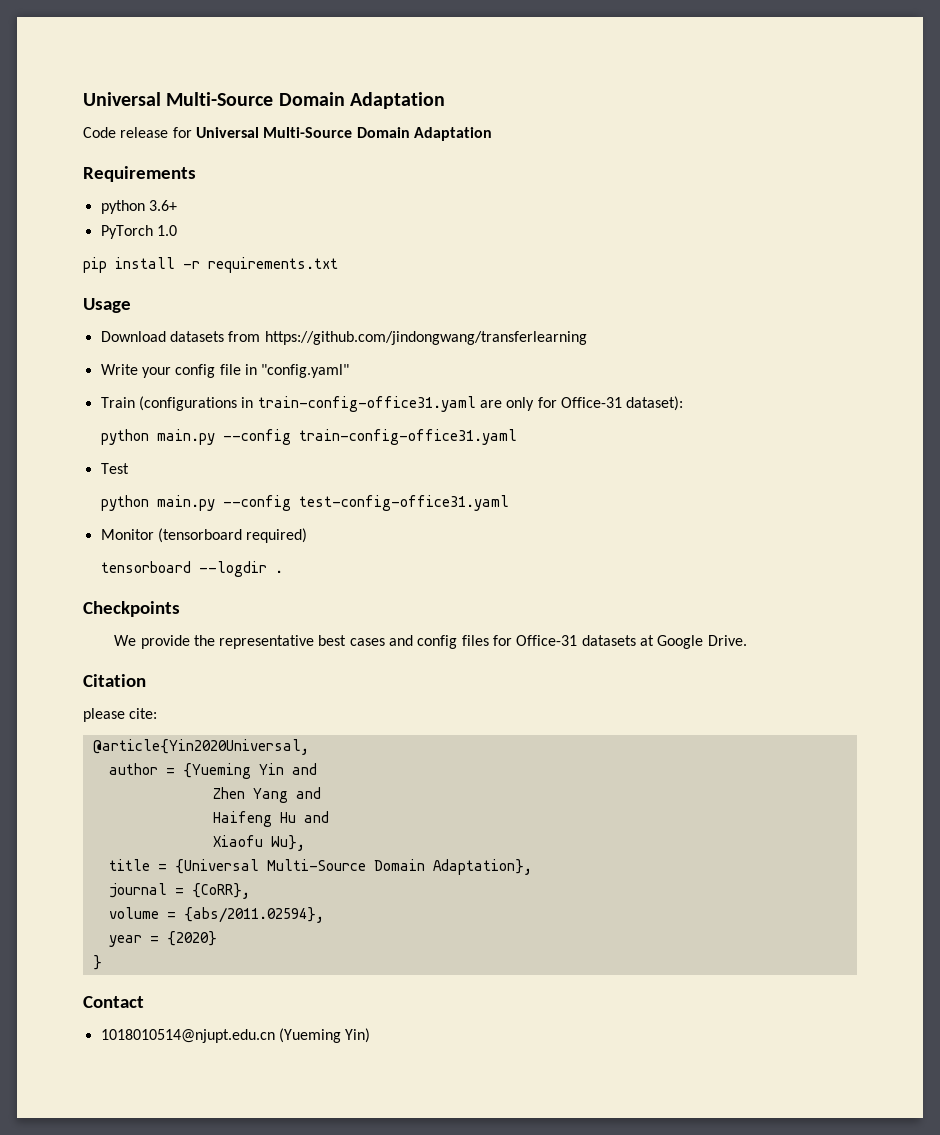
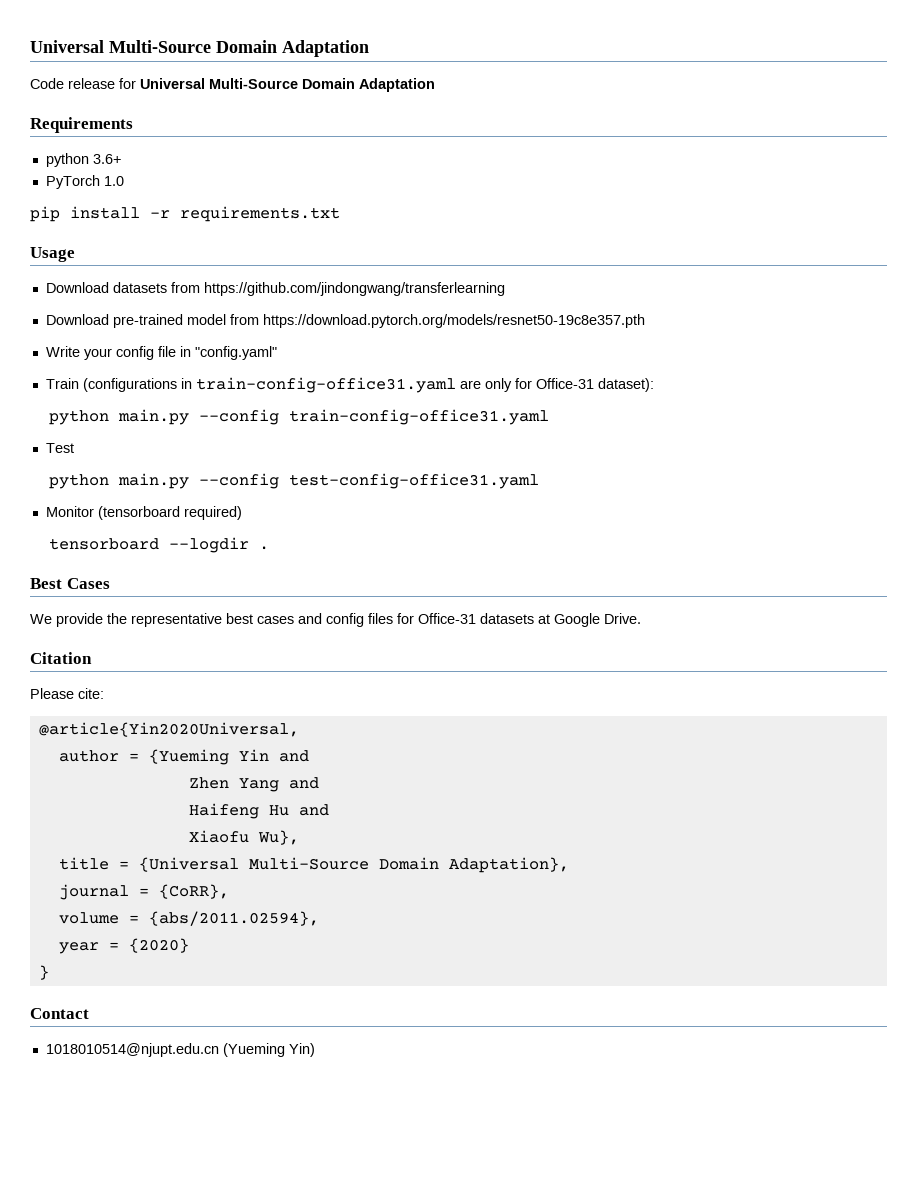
+ Download pre-trained model from https://download.pytorch.org/models/resnet50-19c8e357.pth
- Checkpoints
+ Best Cases
- please cite:
+ Please cite:

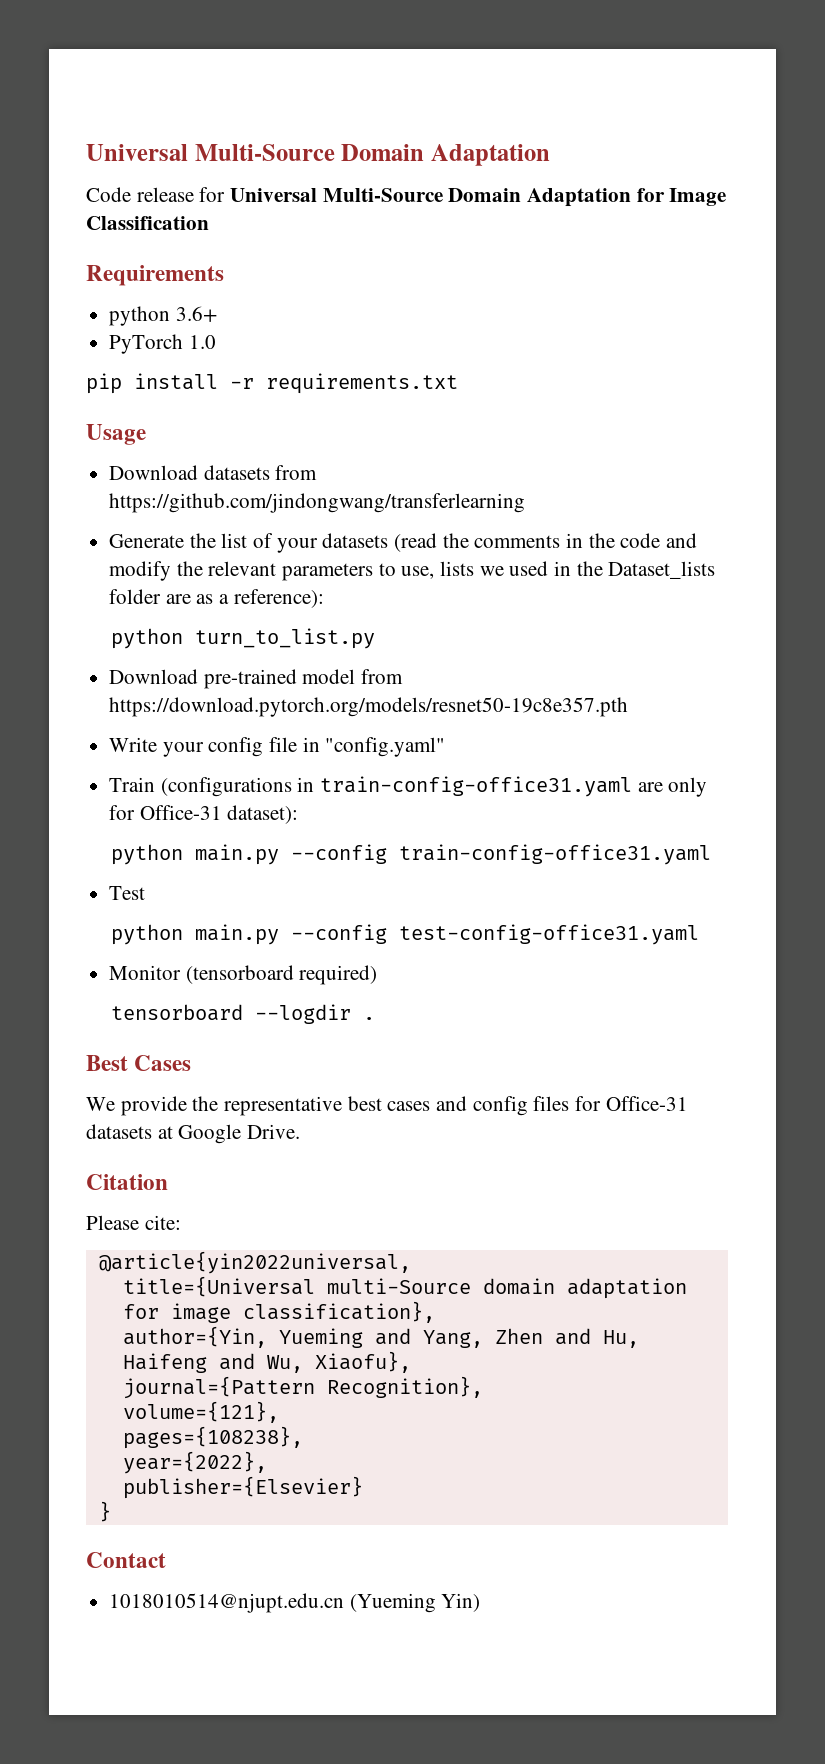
- Code release for Universal Multi-Source Domain Adaptation
+ Code release for Universal Multi-Source Domain Adaptation for Image Classification
+ Generate the list of your datasets (read the comments in the code and modify the relevant parameters to use, lists we used in the Dataset_lists folder are as a reference):
+ python turn_to_list.py
- @article{Yin2020Universal,
- author = {Yueming Yin and
- Zhen Yang and
- Haifeng Hu and
- Xiaofu Wu},
- title = {Universal Multi-Source Domain Adaptation},
- journal = {CoRR},
- volume = {abs/2011.02594},
- year = {2020}
+ @article{yin2022universal,
+ title={Universal multi-Source domain adaptation for image classification},
+ author={Yin, Yueming and Yang, Zhen and Hu, Haifeng and Wu, Xiaofu},
+ journal={Pattern Recognition},
+ volume={121},
+ pages={108238},
+ year={2022},
+ publisher={Elsevier}

